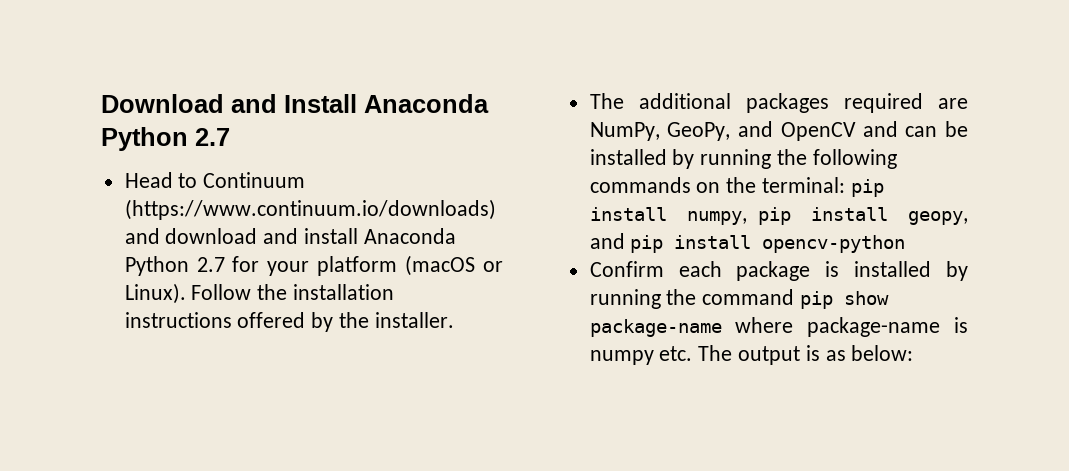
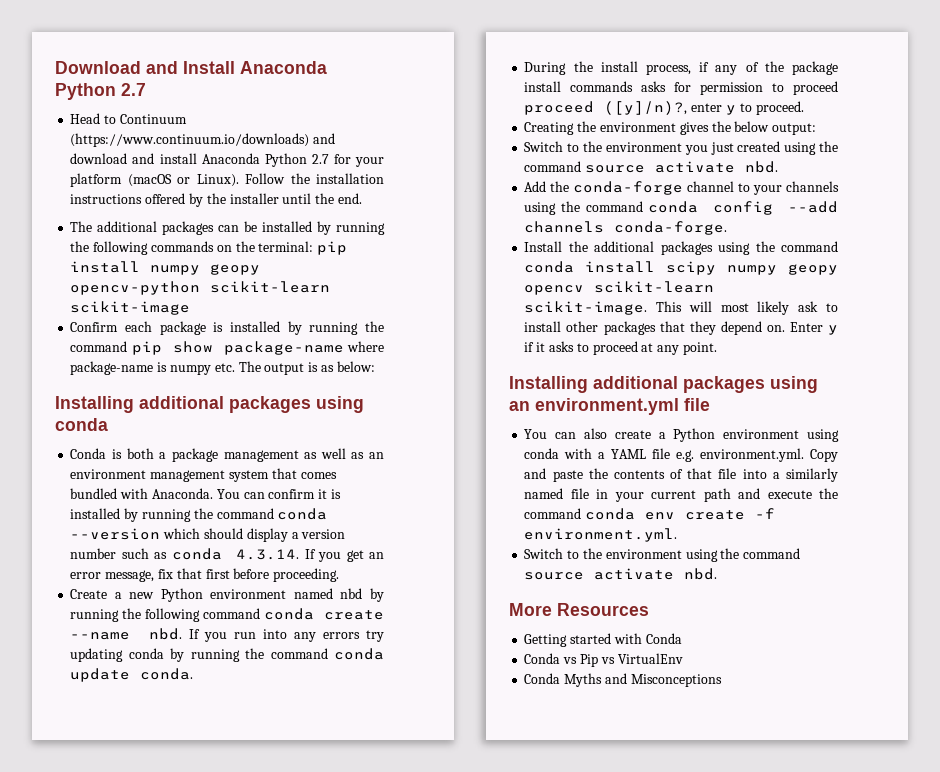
- Follow the installation instructions offered by the installer.
+ Follow the installation instructions offered by the installer until the end.
- The additional packages required are NumPy, GeoPy, and OpenCV and can be installed by running the following commands on the terminal: pip install numpy, pip install geopy, and pip install opencv-python
+ The additional packages can be installed by running the following commands on the terminal: pip install numpy geopy opencv-python scikit-learn scikit-image
+ Installing additional packages using conda
+ Conda is both a package management as well as an environment management system that comes bundled with Anaconda. You can confirm it is installed by running the command conda --version which should display a version number such as conda 4.3.14. If you get an error message, fix that first before proceeding.
+ Create a new Python environment named nbd by running the following command conda create --name nbd. If you run into any errors try updating conda by running the command conda update conda.
+ During the install process, if any of the package install commands asks for permission to proceed proceed ([y]/n)?, enter y to proceed.
+ Creating the environment gives the below output:
+ Switch to the environment you just created using the command source activate nbd.
+ Add the conda-forge channel to your channels using the command conda config --add channels conda-forge.
+ Install the additional packages using the command conda install scipy numpy geopy opencv scikit-learn scikit-image. This will most likely ask to install other packages that they depend on. Enter y if it asks to proceed at any point.
+ Installing additional packages using an environment.yml file
+ You can also create a Python environment using conda with a YAML file e.g. environment.yml. Copy and paste the contents of that file into a similarly named file in your current path and execute the command conda env create -f environment.yml.
+ Switch to the environment using the command source activate nbd.
+ More Resources
+ Getting started with Conda
+ Conda vs Pip vs VirtualEnv
+ Conda Myths and Misconceptions

